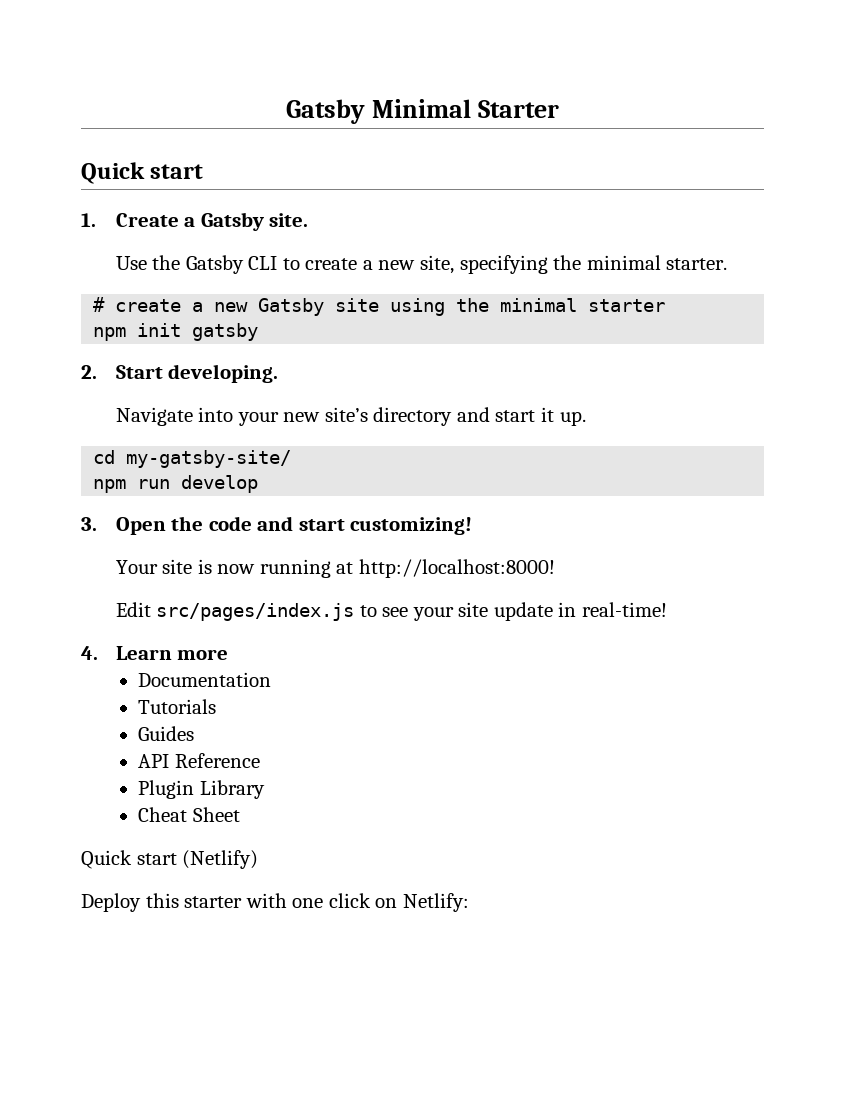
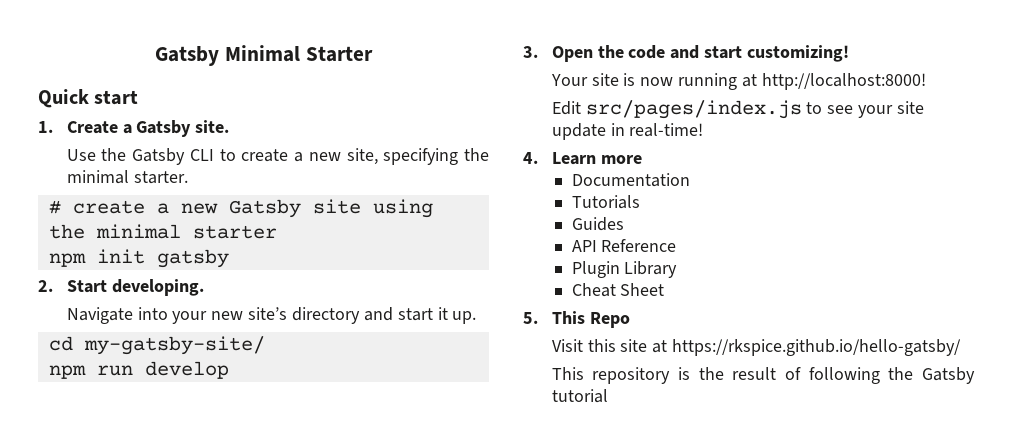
- Quick start (Netlify)
- Deploy this starter with one click on Netlify:
+ 5. This Repo
+ Visit this site at https://rkspice.github.io/hello-gatsby/
+ This repository is the result of following the Gatsby tutorial

